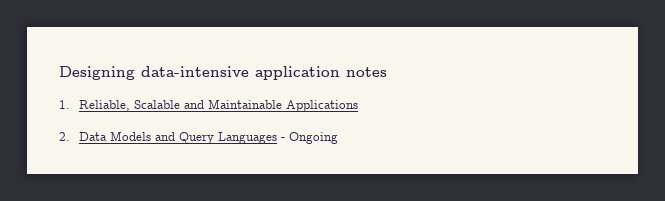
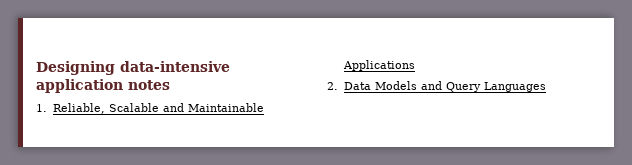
- 2. Data Models and Query Languages - Ongoing
+ 2. Data Models and Query Languages

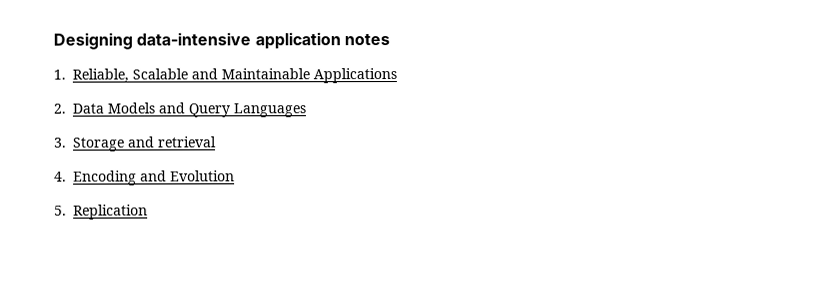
+ 3. Storage and retrieval
+ 4. Encoding and Evolution
+ 5. Replication

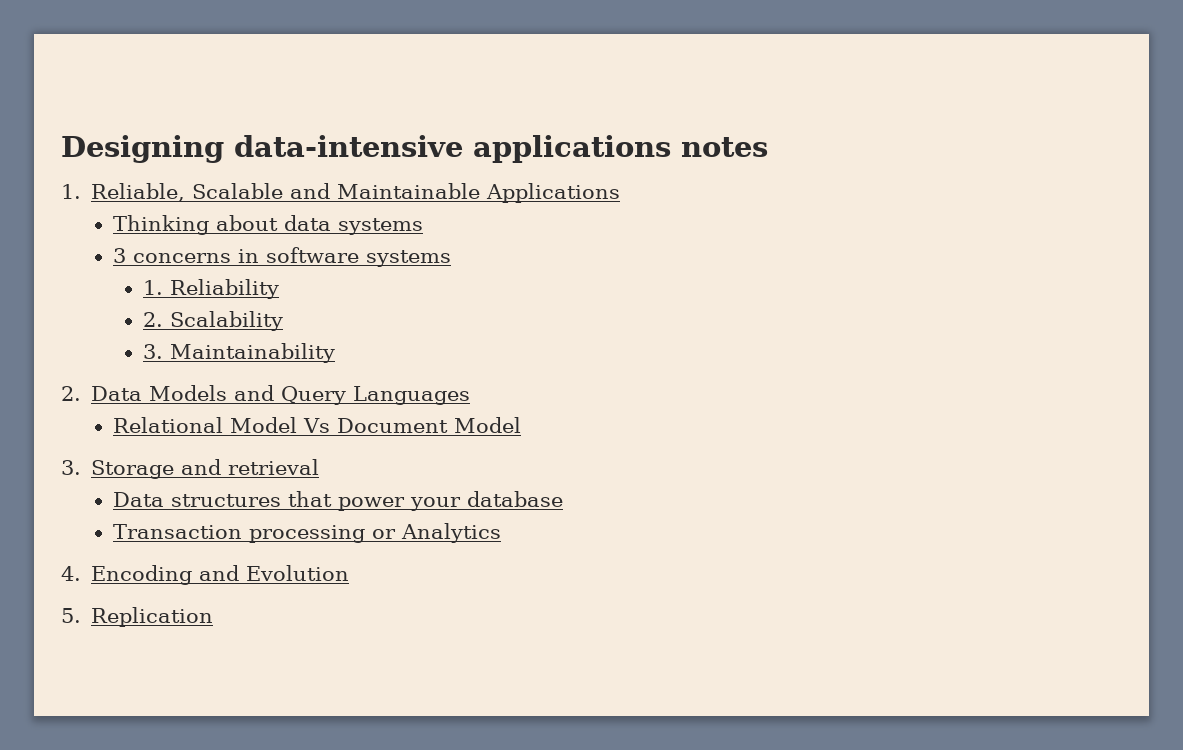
- Designing data-intensive application notes
+ Designing data-intensive applications notes
+ Thinking about data systems
+ 3 concerns in software systems
+ 1. Reliability
+ 2. Scalability
+ 3. Maintainability
+ Relational Model Vs Document Model
+ Data structures that power your database
+ Transaction processing or Analytics

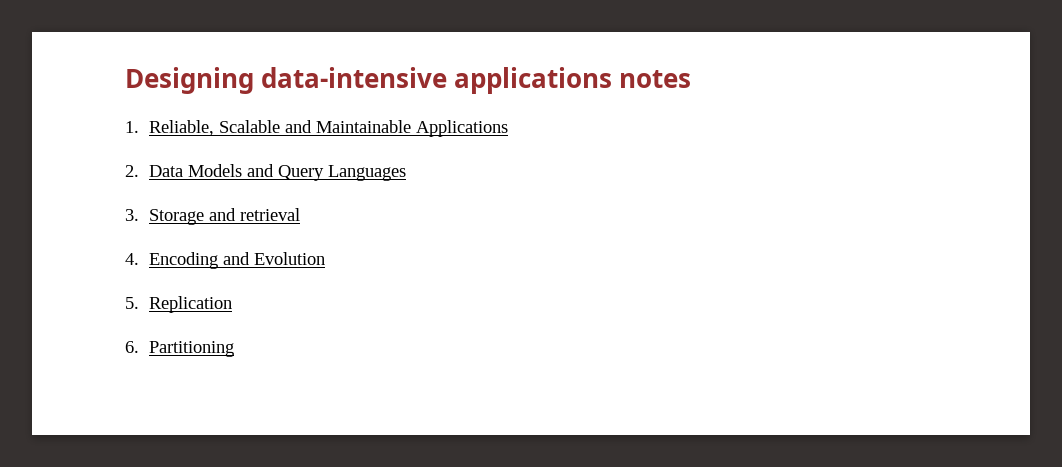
- Thinking about data systems
- 3 concerns in software systems
- 1. Reliability
- 2. Scalability
- 3. Maintainability
- Relational Model Vs Document Model
- Data structures that power your database
- Transaction processing or Analytics
+ 6. Partitioning

